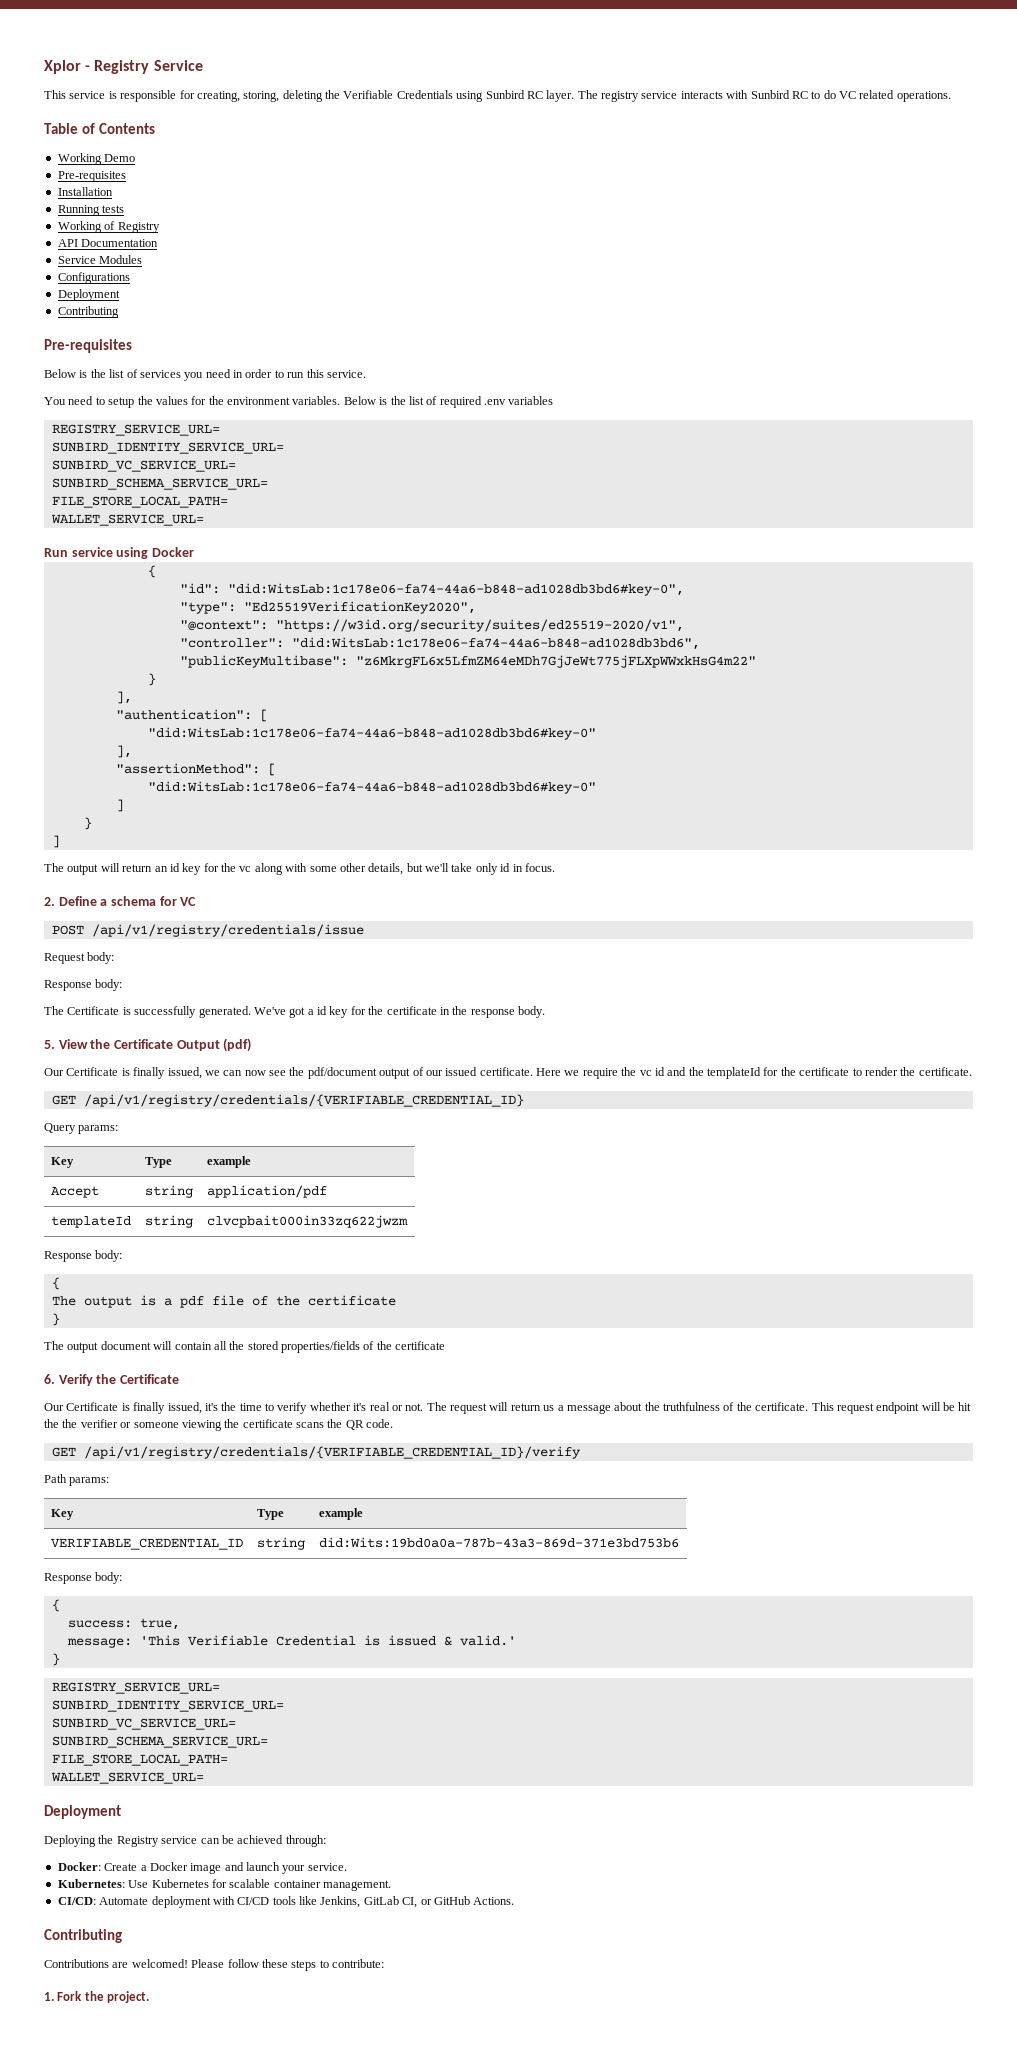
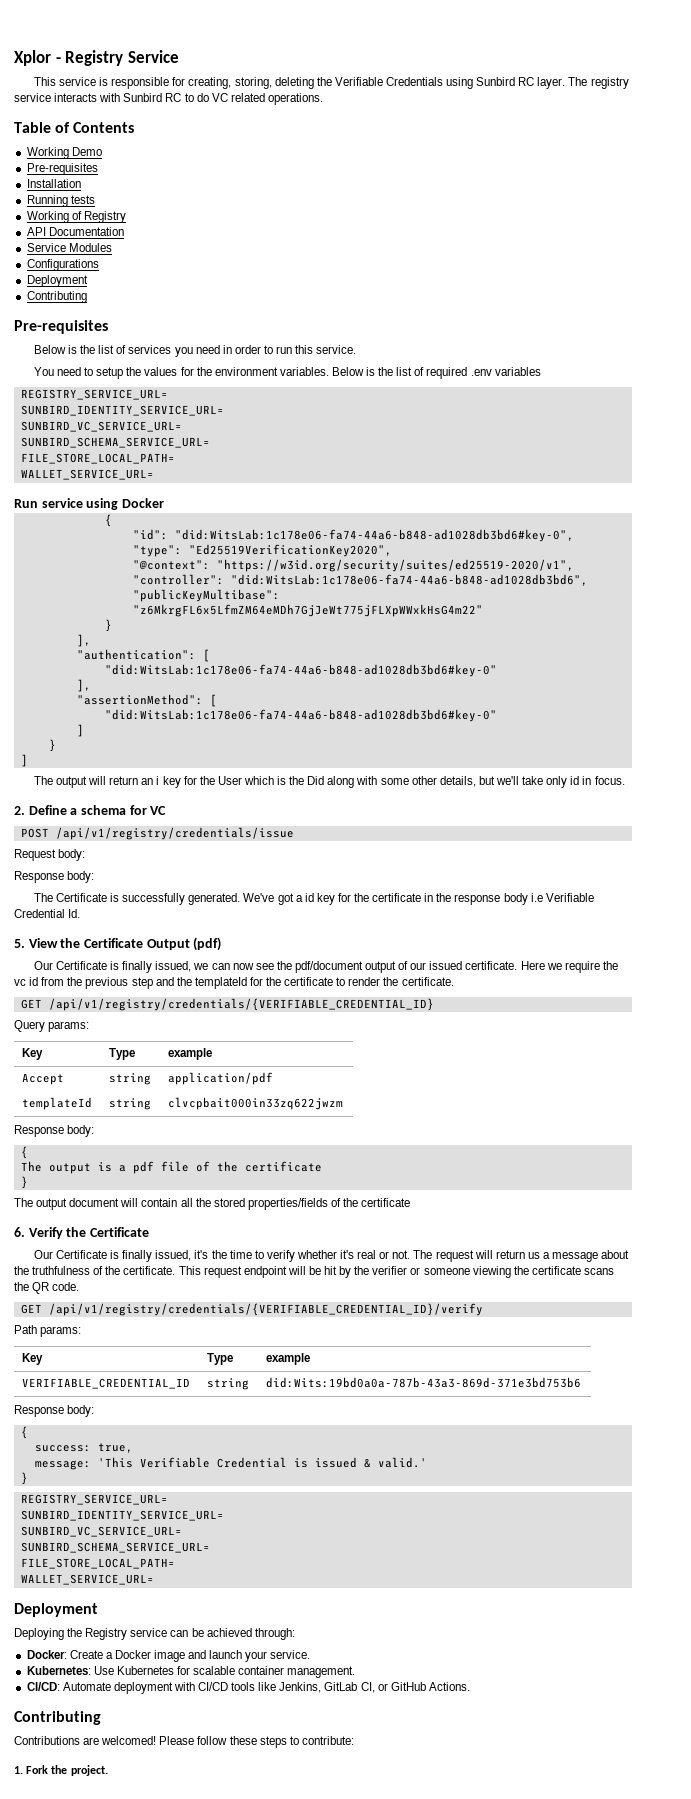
- The output will return an id key for the vc along with some other details, but we'll take only id in focus.
+ The output will return an i key for the User which is the Did along with some other details, but we'll take only id in focus.
- We've got a id key for the certificate in the response body.
+ We've got a id key for the certificate in the response body i.e Verifiable Credential Id.
- Here we require the vc id and the templateId for the certificate to render the certificate.
+ Here we require the vc id from the previous step and the templateId for the certificate to render the certificate.
- This request endpoint will be hit the the verifier or someone viewing the certificate scans the QR code.
+ This request endpoint will be hit by the verifier or someone viewing the certificate scans the QR code.

